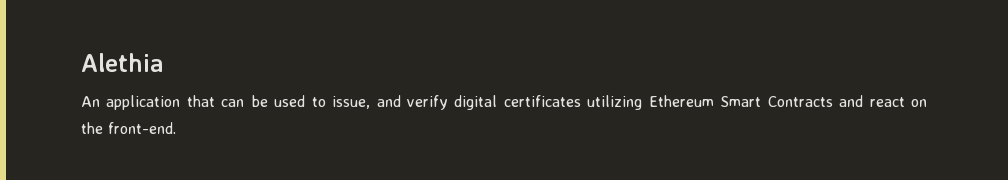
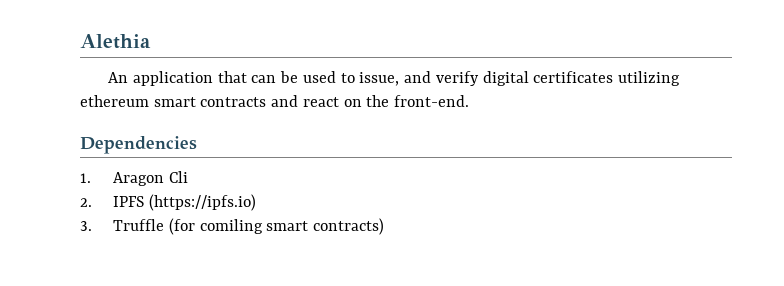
- An application that can be used to issue, and verify digital certificates utilizing Ethereum Smart Contracts and react on the front-end.
+ An application that can be used to issue, and verify digital certificates utilizing ethereum smart contracts and react on the front-end.
+ Dependencies
+ 1. Aragon Cli
+ 2. IPFS (https://ipfs.io)
+ 3. Truffle (for comiling smart contracts)

